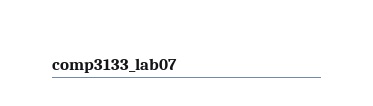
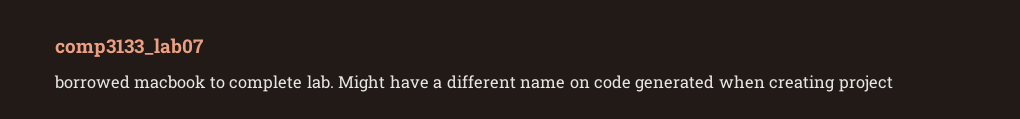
+ borrowed macbook to complete lab. Might have a different name on code generated when creating project

